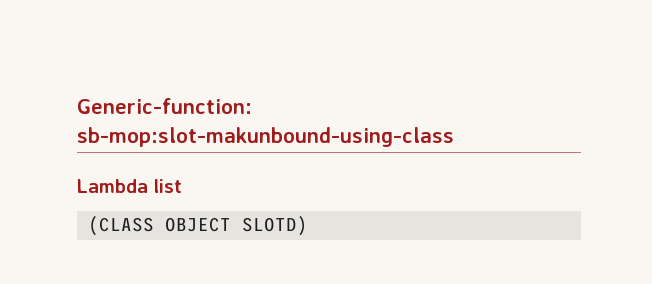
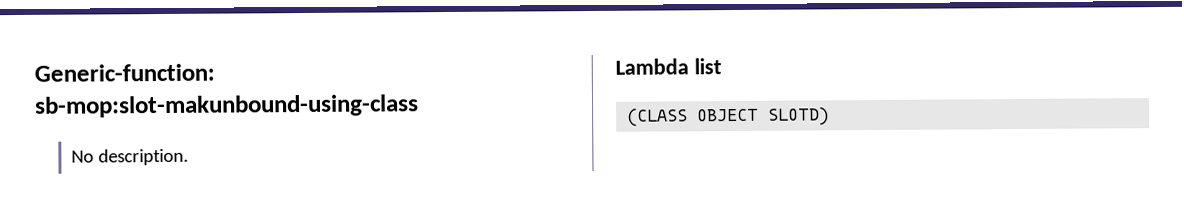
+ No description.

